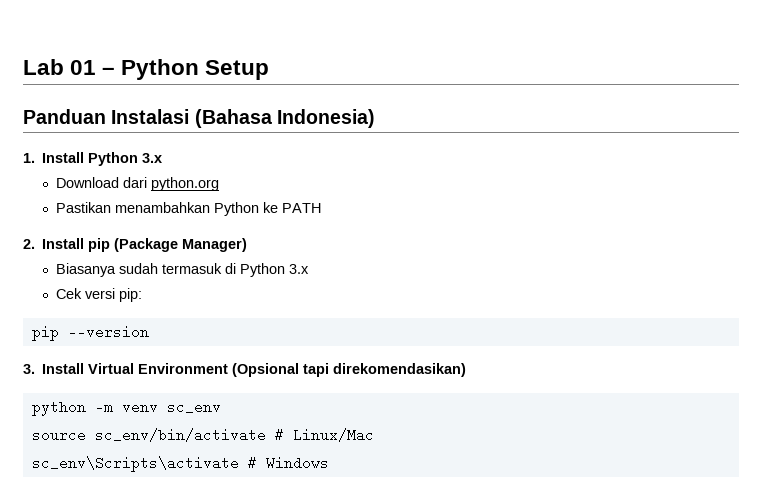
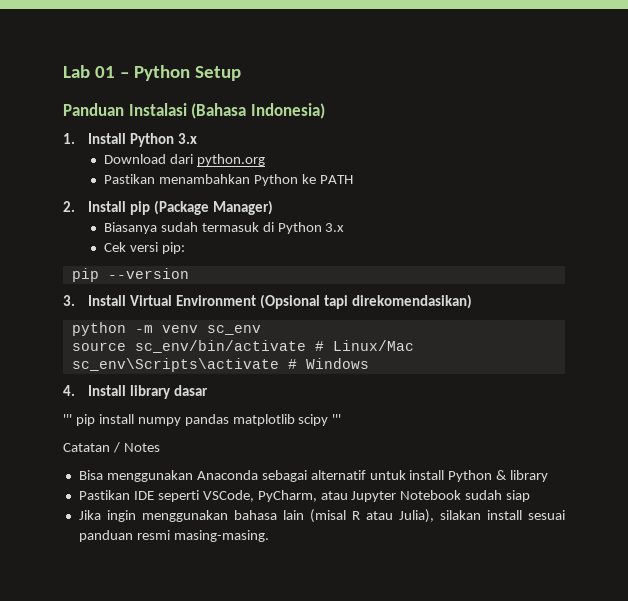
+ 4. Install library dasar
+ ''' pip install numpy pandas matplotlib scipy '''
+ Catatan / Notes
+ Bisa menggunakan Anaconda sebagai alternatif untuk install Python & library
+ Pastikan IDE seperti VSCode, PyCharm, atau Jupyter Notebook sudah siap
+ Jika ingin menggunakan bahasa lain (misal R atau Julia), silakan install sesuai panduan resmi masing-masing.

